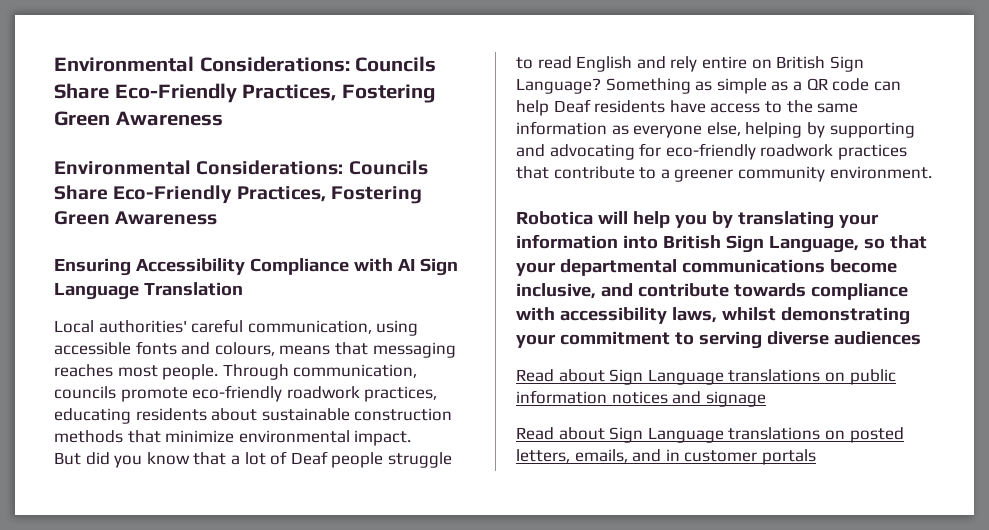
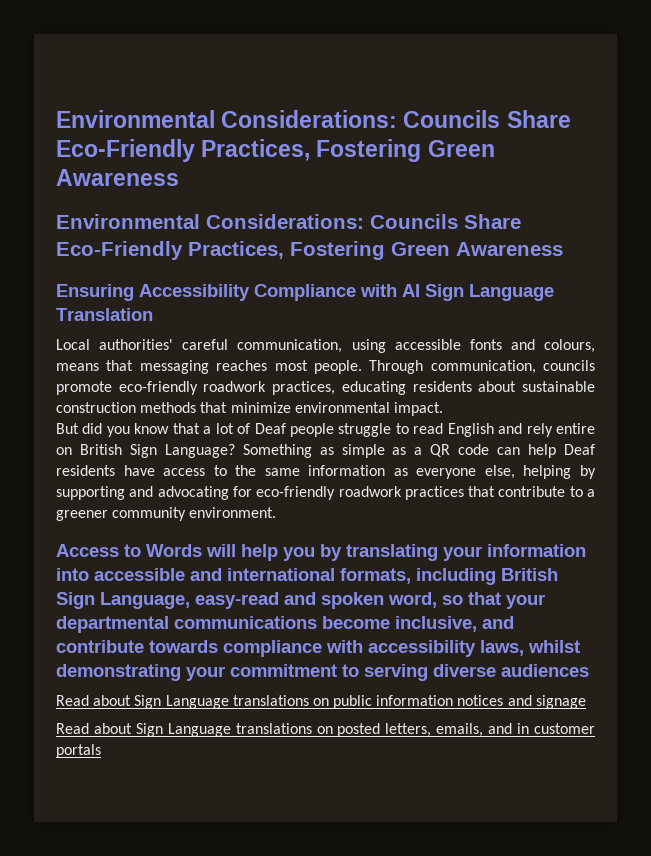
- Robotica will help you by translating your information into British Sign Language, so that your departmental communications become inclusive, and contribute towards compliance with accessibility laws, whilst demonstrating your commitment to serving diverse audiences
+ Access to Words will help you by translating your information into accessible and international formats, including British Sign Language, easy-read and spoken word, so that your departmental communications become inclusive, and contribute towards compliance with accessibility laws, whilst demonstrating your commitment to serving diverse audiences

